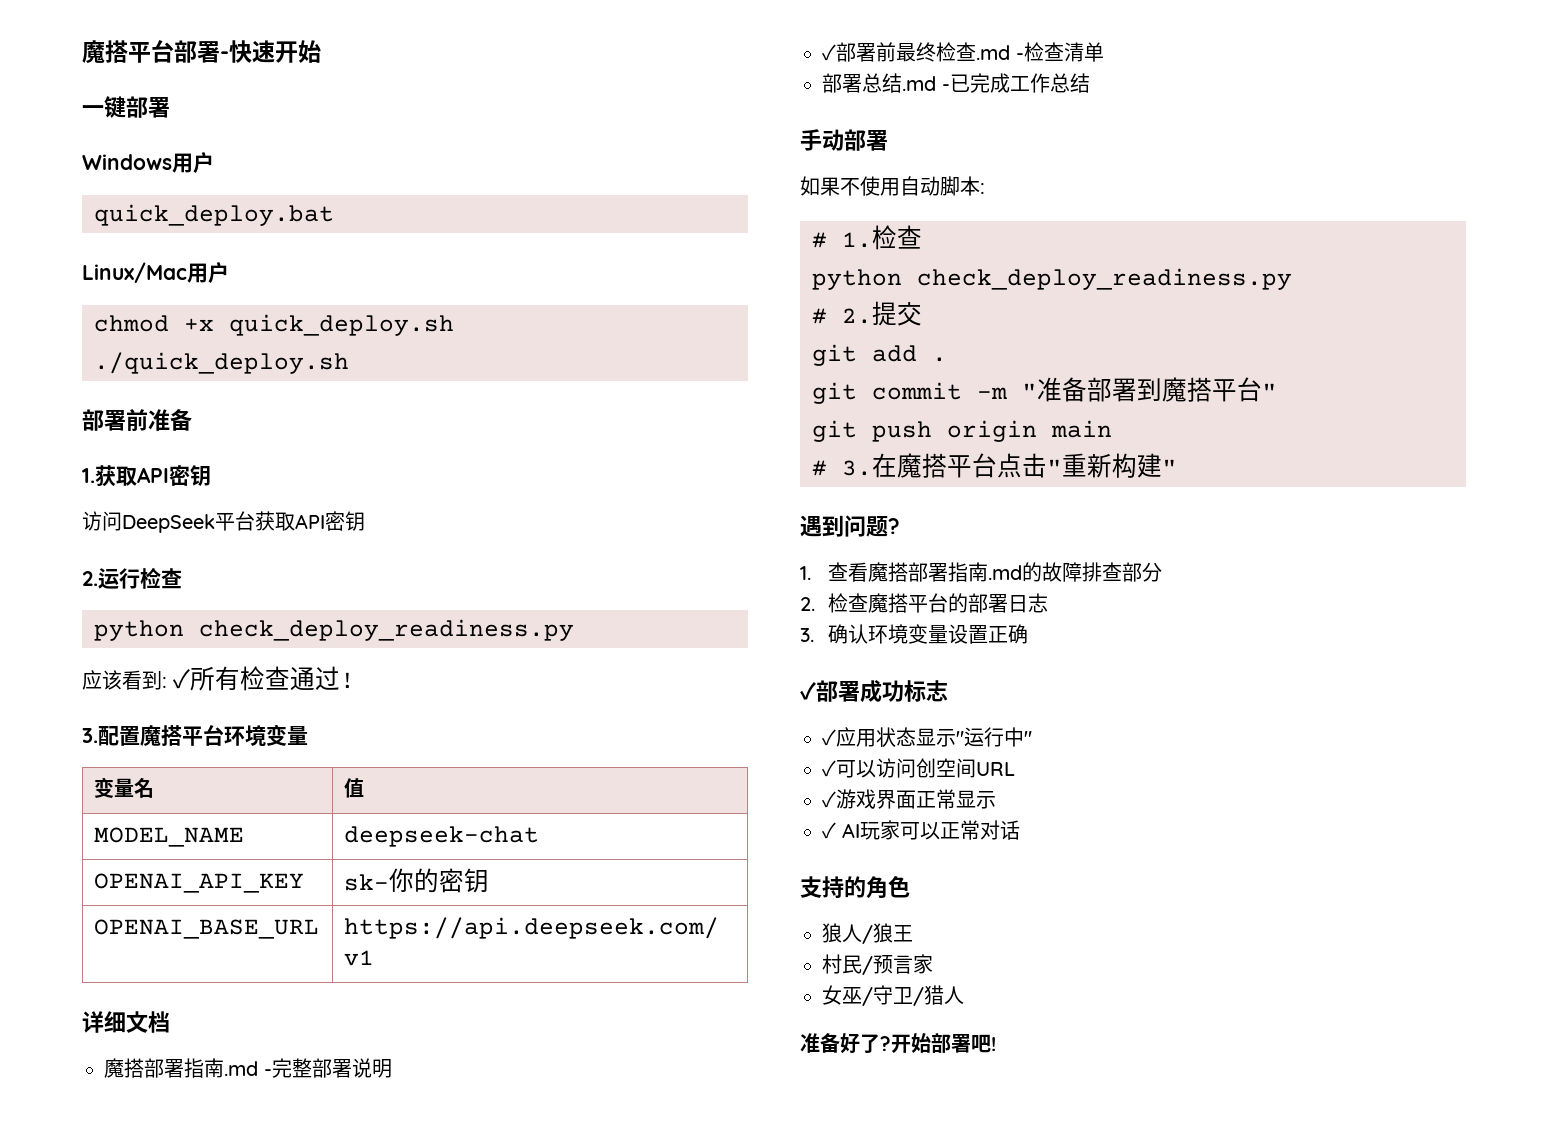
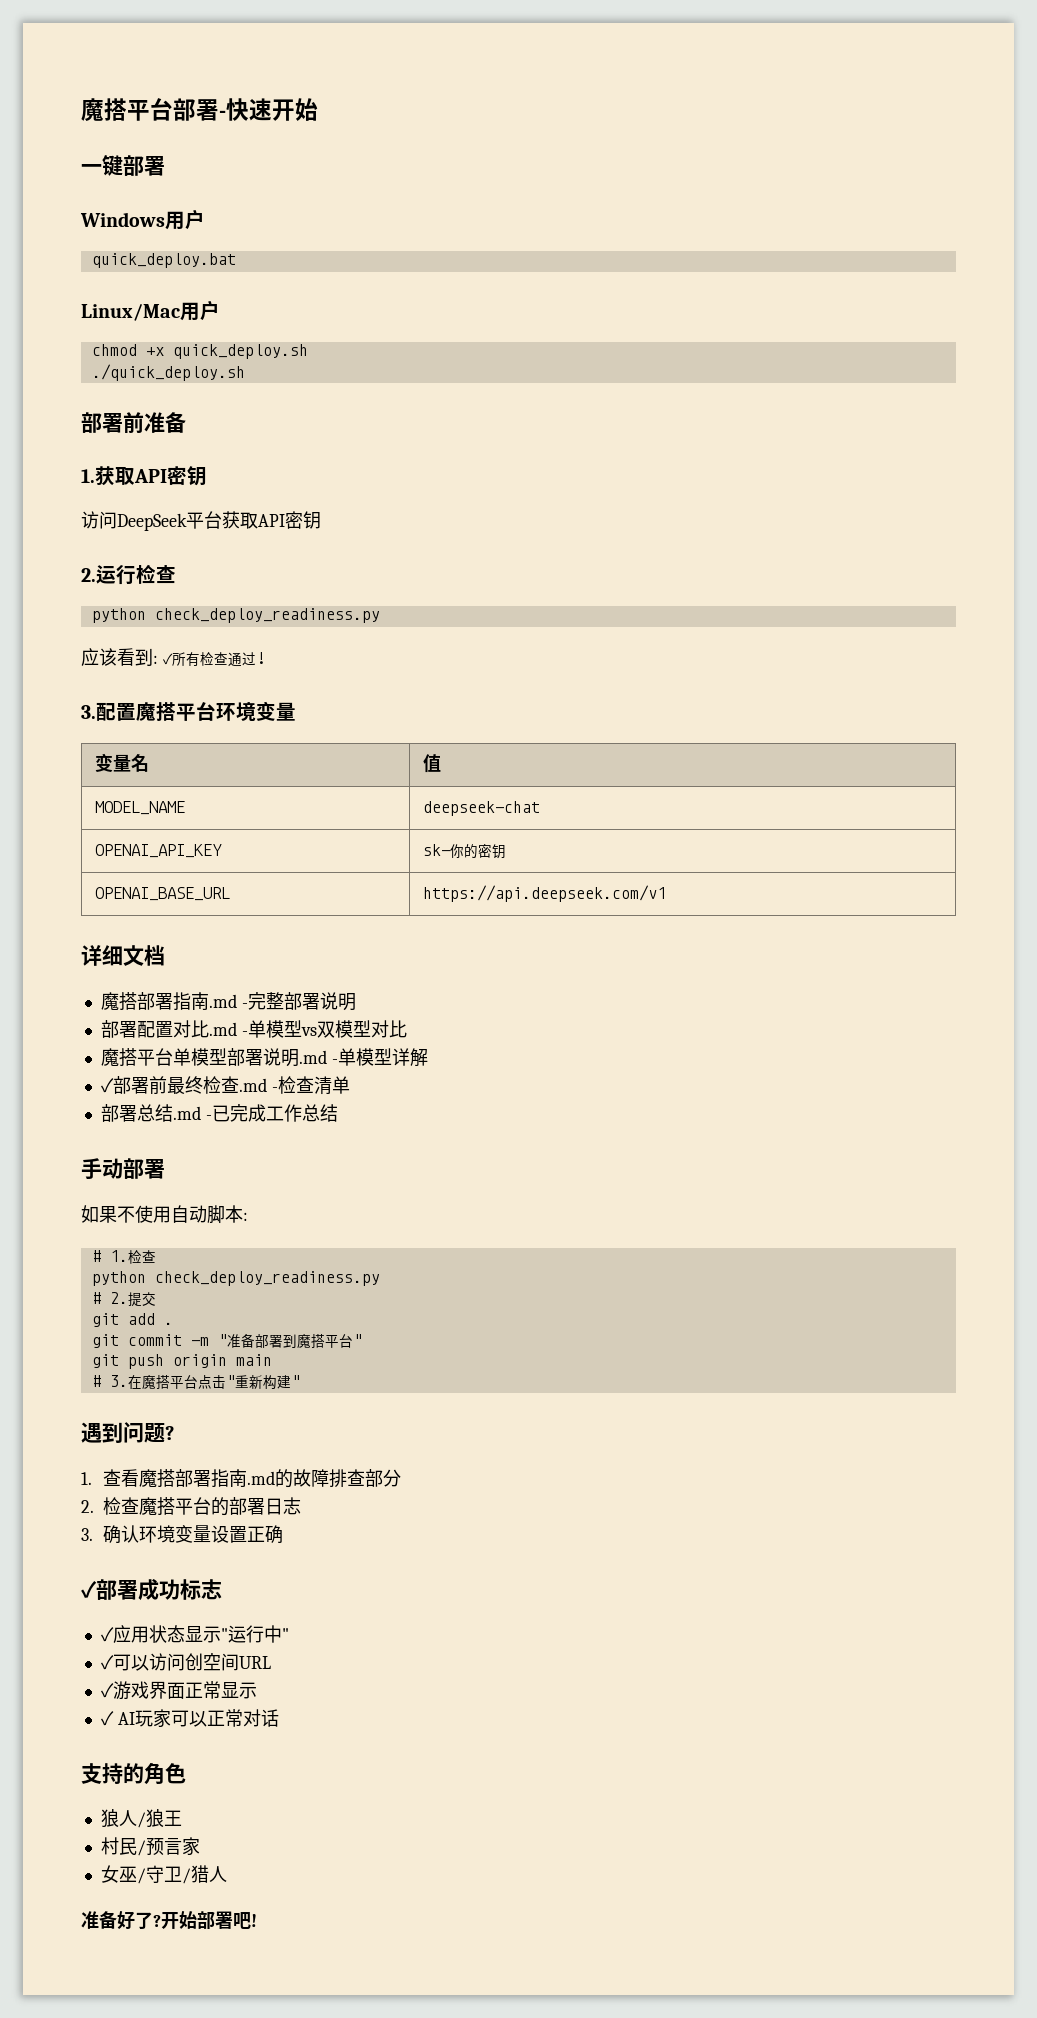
+ 部署配置对比.md -单模型vs双模型对比
+ 魔搭平台单模型部署说明.md -单模型详解

